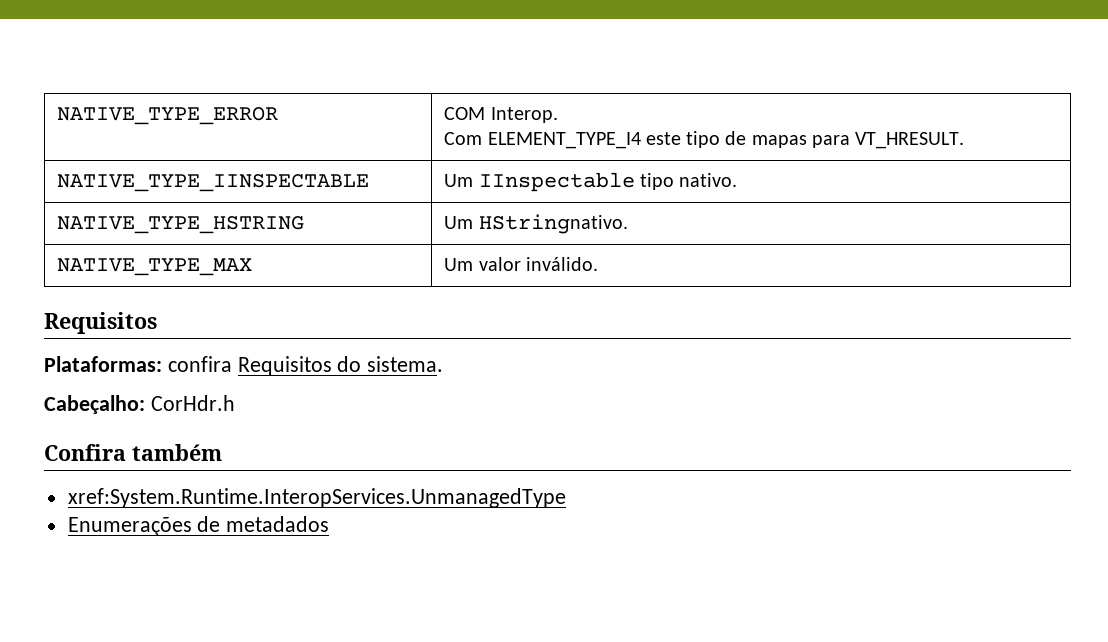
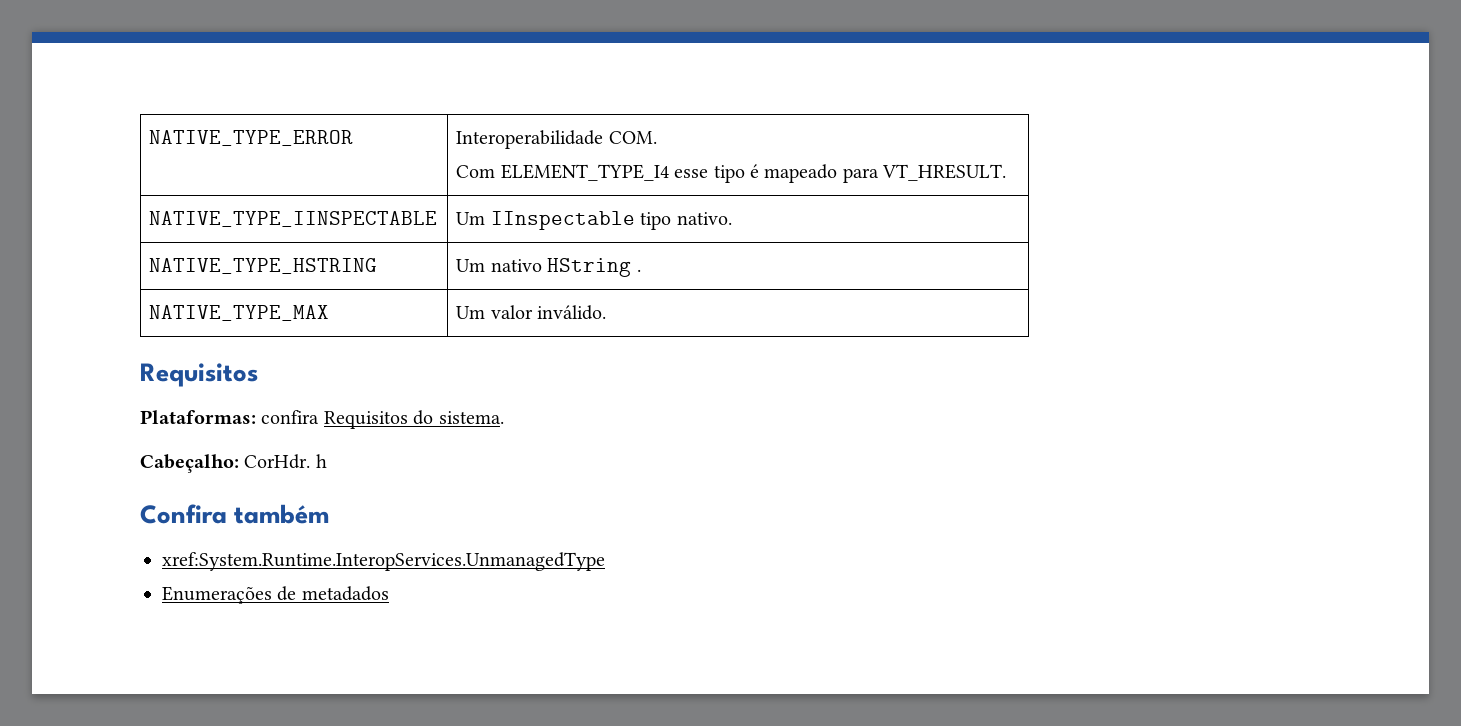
- NATIVE_TYPE_ERROR | COM Interop.
- Com ELEMENT_TYPE_I4 este tipo de mapas para VT_HRESULT.
+ NATIVE_TYPE_ERROR | Interoperabilidade COM.
+ Com ELEMENT_TYPE_I4 esse tipo é mapeado para VT_HRESULT.
- NATIVE_TYPE_HSTRING | Um HStringnativo.
+ NATIVE_TYPE_HSTRING | Um nativo HString .
- Cabeçalho: CorHdr.h
+ Cabeçalho: CorHdr. h

